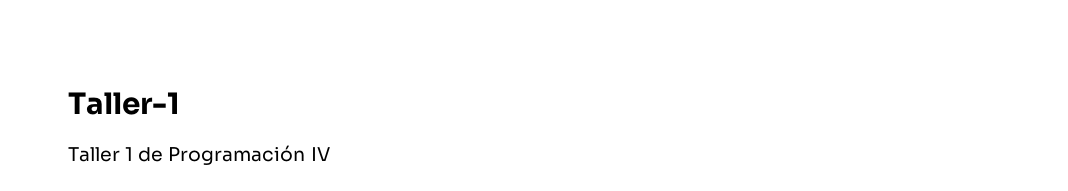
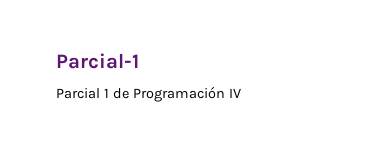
- Taller-1
- Taller 1 de Programación IV
+ Parcial-1
+ Parcial 1 de Programación IV

